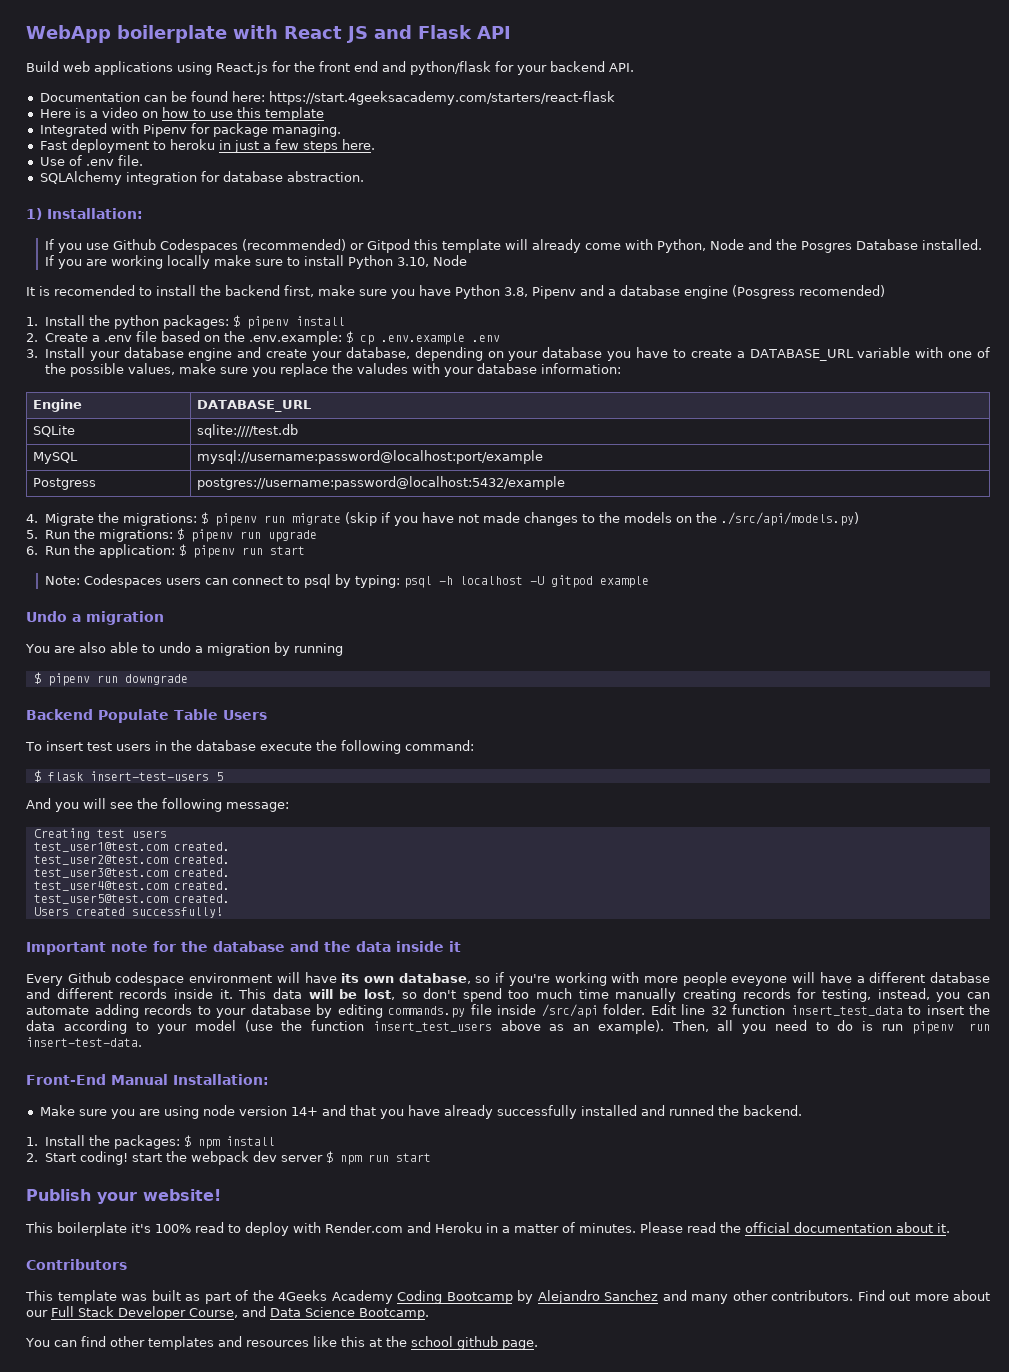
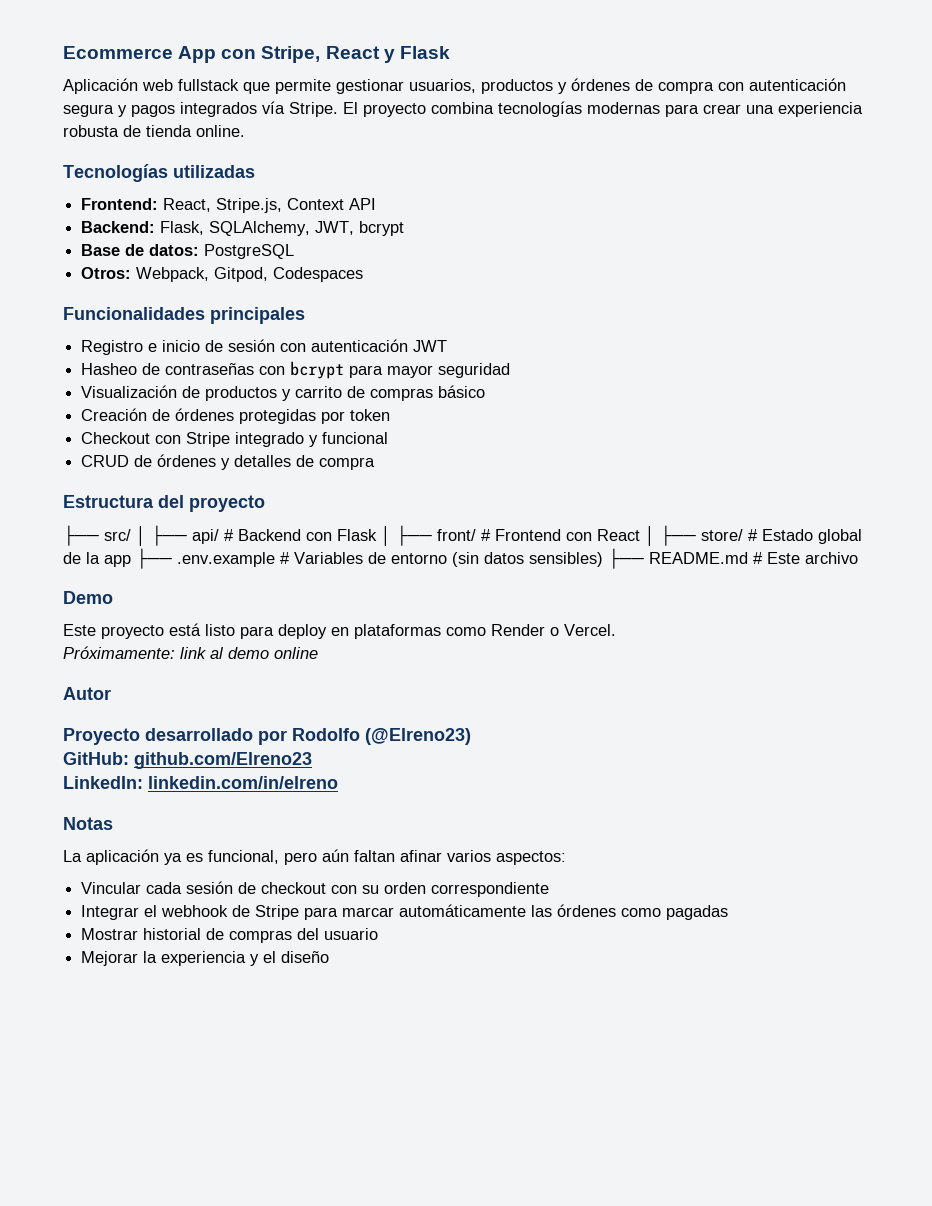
- WebApp boilerplate with React JS and Flask API
- Build web applications using React.js for the front end and python/flask for your backend API.
- Documentation can be found here: https://start.4geeksacademy.com/starters/react-flask
- Here is a video on how to use this template
- Integrated with Pipenv for package managing.
- Fast deployment to heroku in just a few steps here.
- Use of .env file.
- SQLAlchemy integration for database abstraction.
- 1) Installation:
- If you use Github Codespaces (recommended) or Gitpod this template will already come with Python, Node and the Posgres Database installed. If you are working locally make sure to install Python 3.10, Node
- It is recomended to install the backend first, make sure you have Python 3.8, Pipenv and a database engine (Posgress recomended)
- 1. Install the python packages: $ pipenv install
- 2. Create a .env file based on the .env.example: $ cp .env.example .env
- 3. Install your database engine and create your database, depending on your database you have to create a DATABASE_URL variable with one of the possible values, make sure you replace the valudes with your database information:
- Engine | DATABASE_URL
- SQLite | sqlite:////test.db
- MySQL | mysql://username:password@localhost:port/example
- Postgress | postgres://username:password@localhost:5432/example
- 4. Migrate the migrations: $ pipenv run migrate (skip if you have not made changes to the models on the ./src/api/models.py)
- 5. Run the migrations: $ pipenv run upgrade
- 6. Run the application: $ pipenv run start
- Note: Codespaces users can connect to psql by typing: psql -h localhost -U gitpod example
- Undo a migration
- You are also able to undo a migration by running
- $ pipenv run downgrade
- Backend Populate Table Users
- To insert test users in the database execute the following command:
- $ flask insert-test-users 5
- And you will see the following message:
- Creating test users
- test_user1@test.com created.
- test_user2@test.com created.
- test_user3@test.com created.
- test_user4@test.com created.
- test_user5@test.com created.
- Users created successfully!
- Important note for the database and the data inside it
- Every Github codespace environment will have its own database, so if you're working with more people eveyone will have a different database and different records inside it. This data will be lost, so don't spend too much time manually creating records for testing, instead, you can automate adding records to your database by editing commands.py file inside /src/api folder. Edit line 32 function insert_test_data to insert the data according to your model (use the function insert_test_users above as an example). Then, all you need to do is run pipenv run insert-test-data.
- Front-End Manual Installation:
- Make sure you are using node version 14+ and that you have already successfully installed and runned the backend.
- 1. Install the packages: $ npm install
- 2. Start coding! start the webpack dev server $ npm run start
- Publish your website!
- This boilerplate it's 100% read to deploy with Render.com and Heroku in a matter of minutes. Please read the official documentation about it.
- Contributors
- This template was built as part of the 4Geeks Academy Coding Bootcamp by Alejandro Sanchez and many other contributors. Find out more about our Full Stack Developer Course, and Data Science Bootcamp.
- You can find other templates and resources like this at the school github page.
+ Ecommerce App con Stripe, React y Flask
+ Aplicación web fullstack que permite gestionar usuarios, productos y órdenes de compra con autenticación segura y pagos integrados vía Stripe. El proyecto combina tecnologías modernas para crear una experiencia robusta de tienda online.
+ Tecnologías utilizadas
+ Frontend: React, Stripe.js, Context API
+ Backend: Flask, SQLAlchemy, JWT, bcrypt
+ Base de datos: PostgreSQL
+ Otros: Webpack, Gitpod, Codespaces
+ Funcionalidades principales
+ Registro e inicio de sesión con autenticación JWT
+ Hasheo de contraseñas con bcrypt para mayor seguridad
+ Visualización de productos y carrito de compras básico
+ Creación de órdenes protegidas por token
+ Checkout con Stripe integrado y funcional
+ CRUD de órdenes y detalles de compra
+ Estructura del proyecto
+ ├── src/ │ ├── api/ # Backend con Flask │ ├── front/ # Frontend con React │ ├── store/ # Estado global de la app ├── .env.example # Variables de entorno (sin datos sensibles) ├── README.md # Este archivo
+ Demo
+ Este proyecto está listo para deploy en plataformas como Render o Vercel.
+ Próximamente: link al demo online
+ Autor
+ Proyecto desarrollado por Rodolfo (@Elreno23)
+ GitHub: github.com/Elreno23
+ LinkedIn: linkedin.com/in/elreno
+ Notas
+ La aplicación ya es funcional, pero aún faltan afinar varios aspectos:
+ Vincular cada sesión de checkout con su orden correspondiente
+ Integrar el webhook de Stripe para marcar automáticamente las órdenes como pagadas
+ Mostrar historial de compras del usuario
+ Mejorar la experiencia y el diseño

